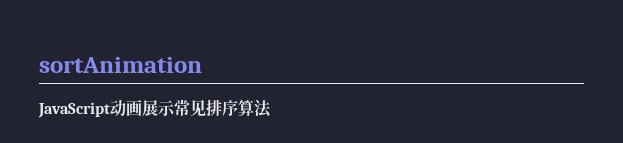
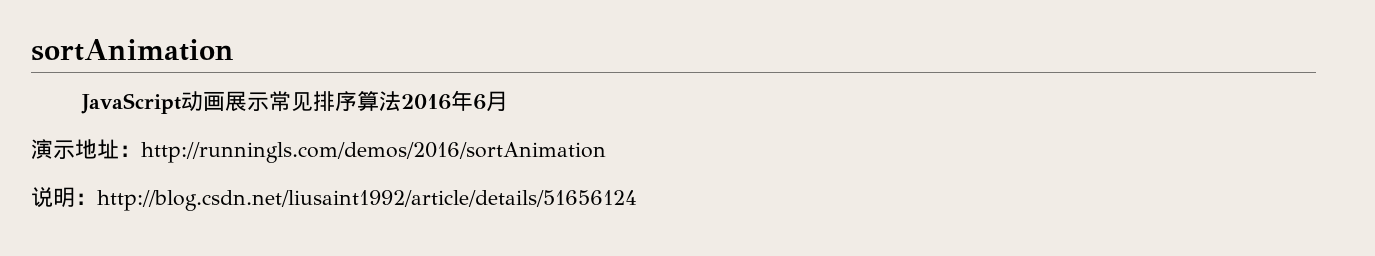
- JavaScript动画展示常见排序算法
+ JavaScript动画展示常见排序算法2016年6月
+ 演示地址：http://runningls.com/demos/2016/sortAnimation
+ 说明：http://blog.csdn.net/liusaint1992/article/details/51656124

